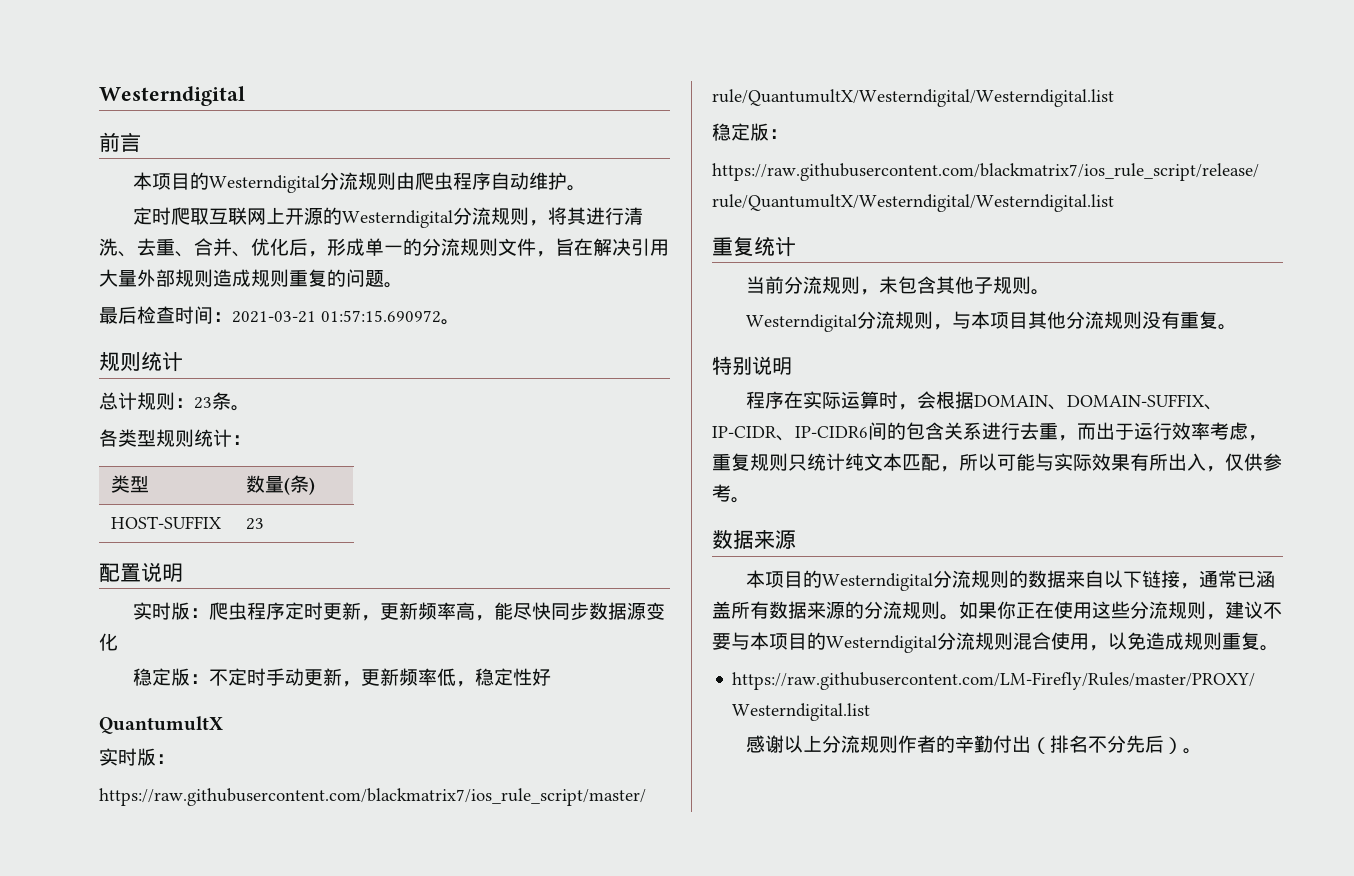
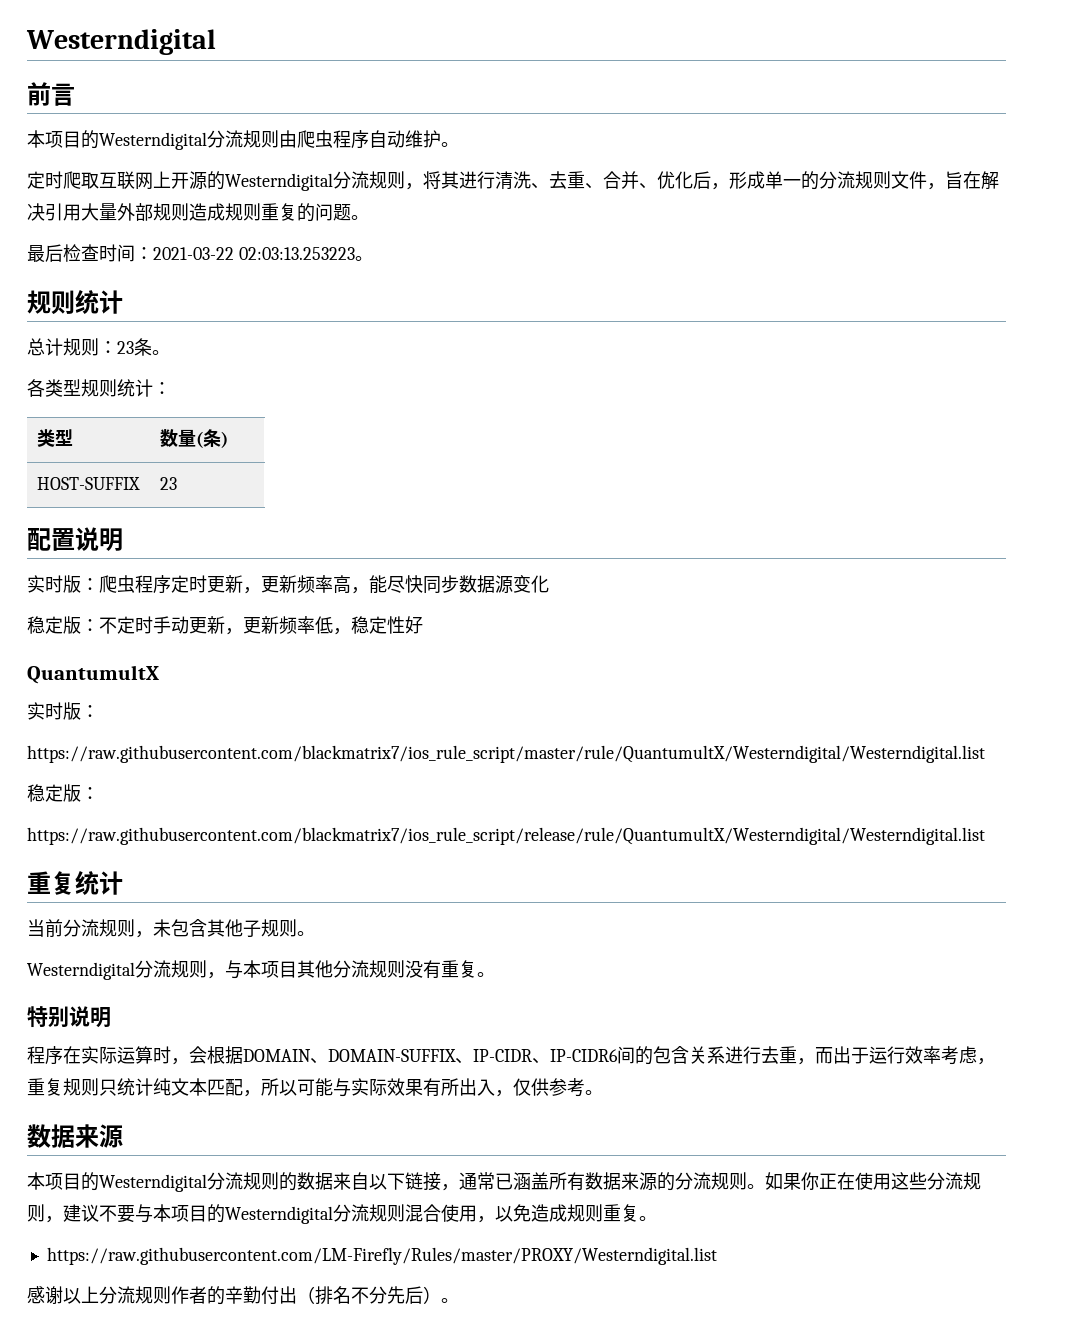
- 最后检查时间：2021-03-21 01:57:15.690972。
+ 最后检查时间：2021-03-22 02:03:13.253223。

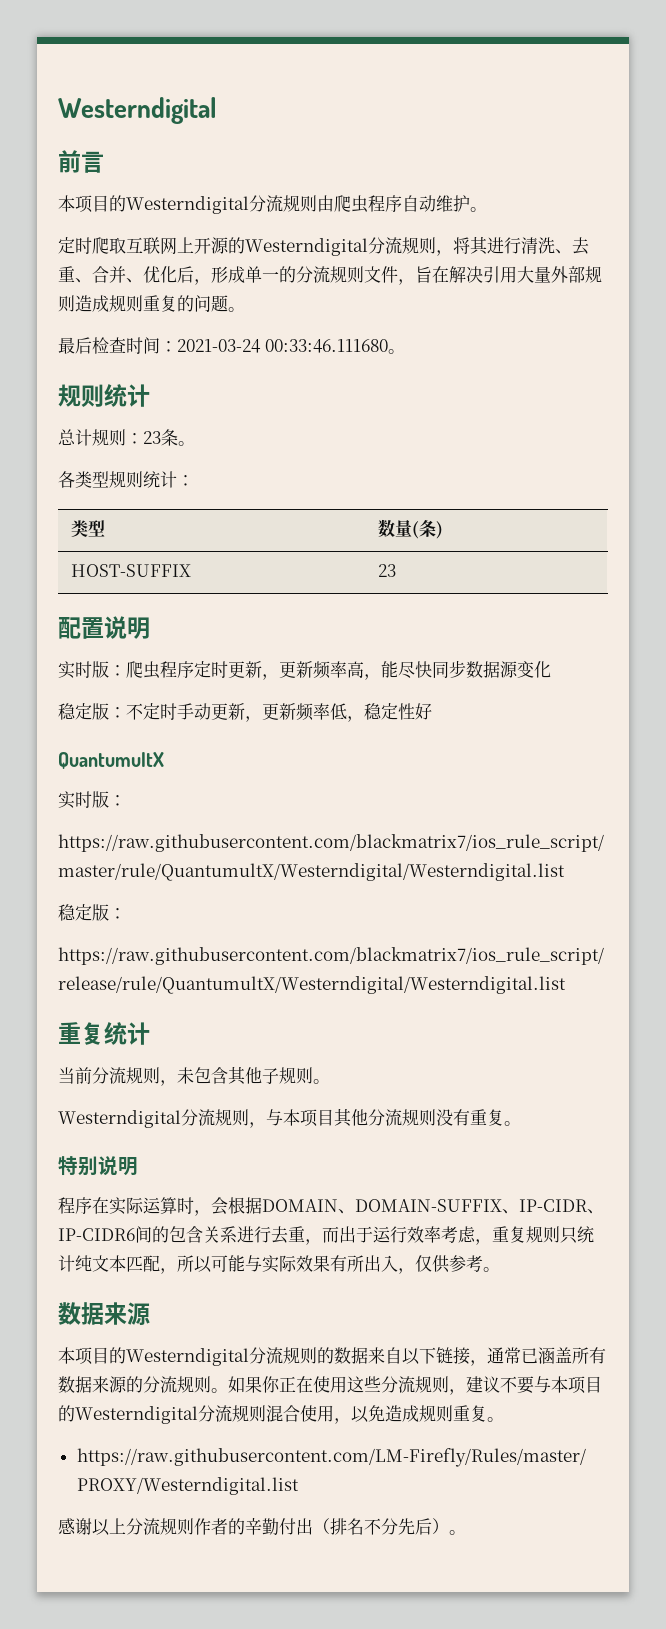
- 最后检查时间：2021-03-22 02:03:13.253223。
+ 最后检查时间：2021-03-24 00:33:46.111680。

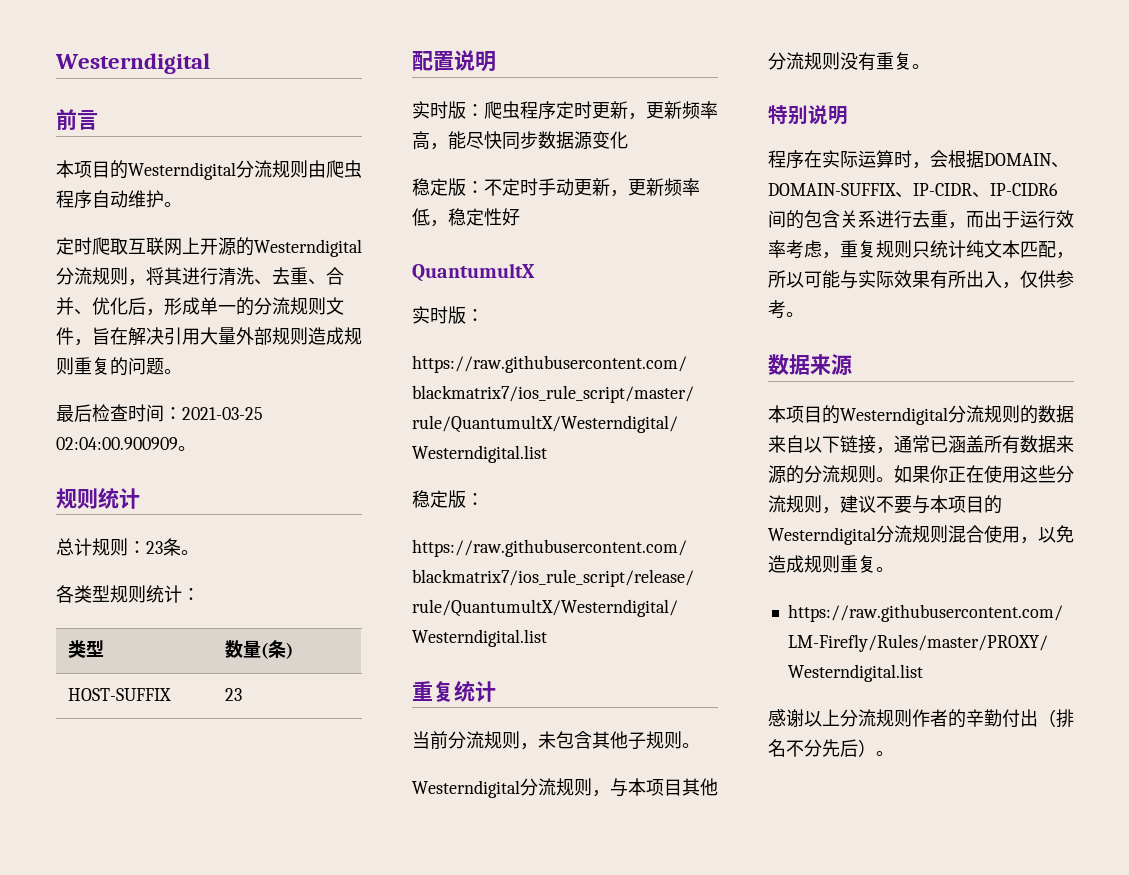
- 最后检查时间：2021-03-24 00:33:46.111680。
+ 最后检查时间：2021-03-25 02:04:00.900909。

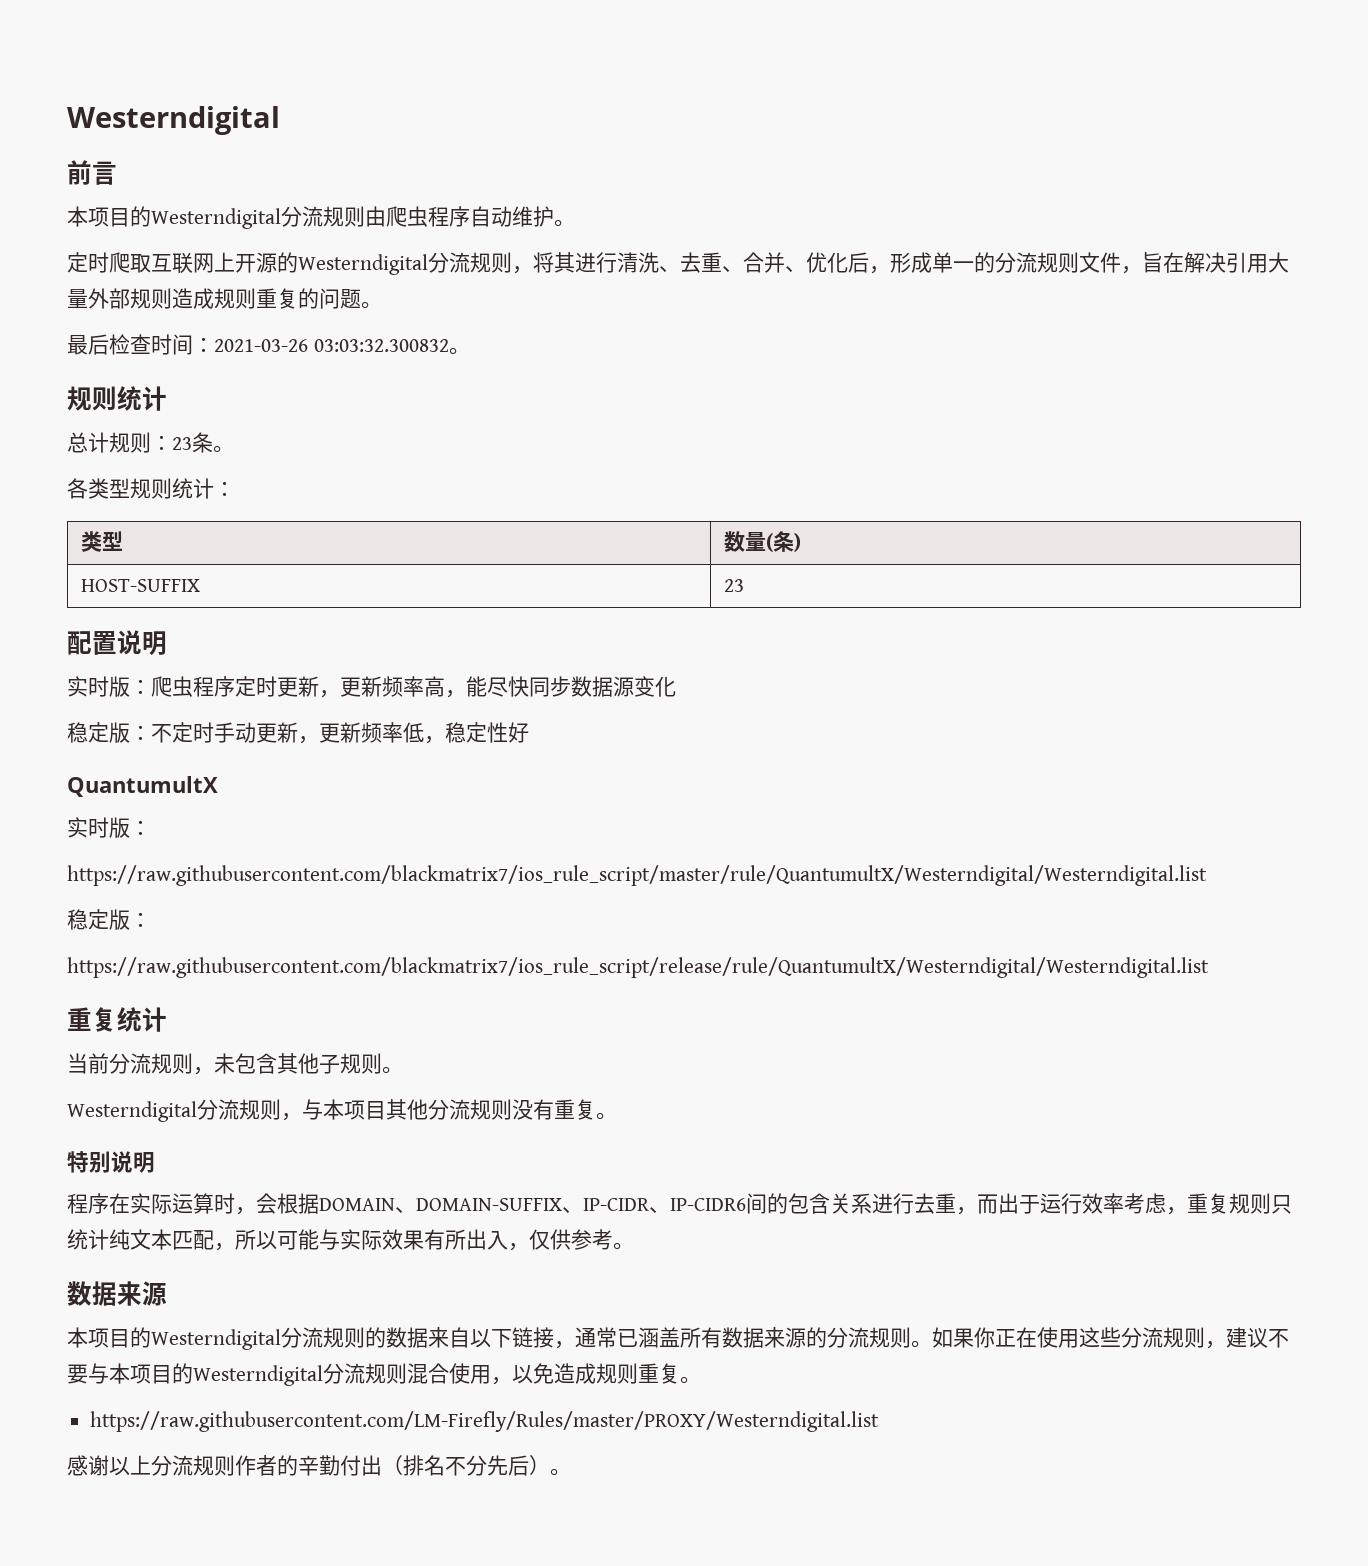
- 最后检查时间：2021-03-25 02:04:00.900909。
+ 最后检查时间：2021-03-26 03:03:32.300832。

